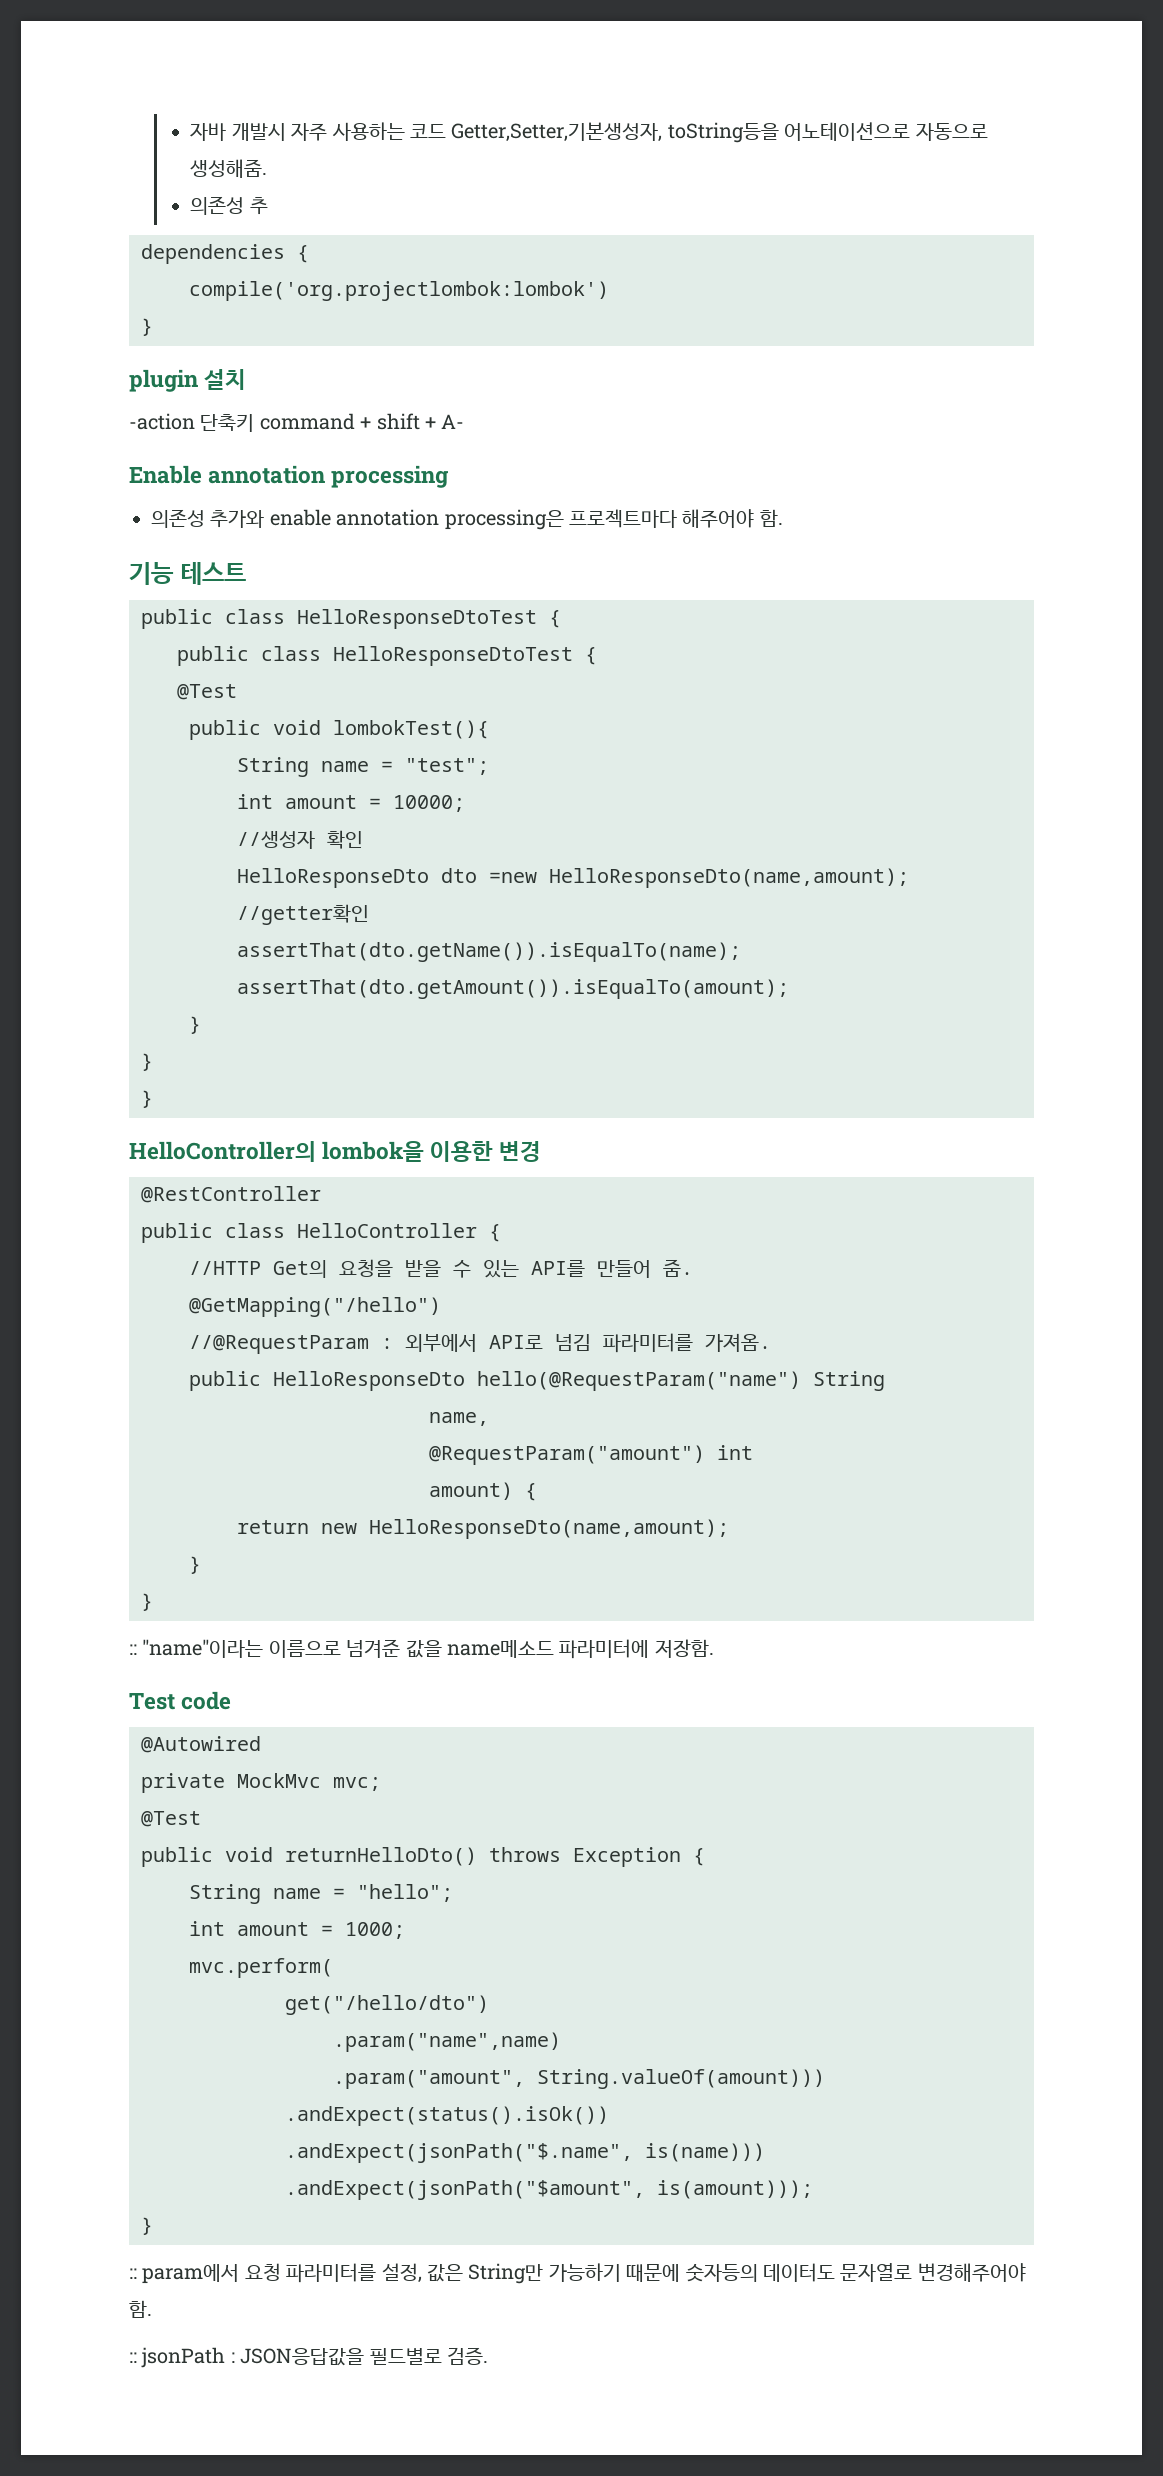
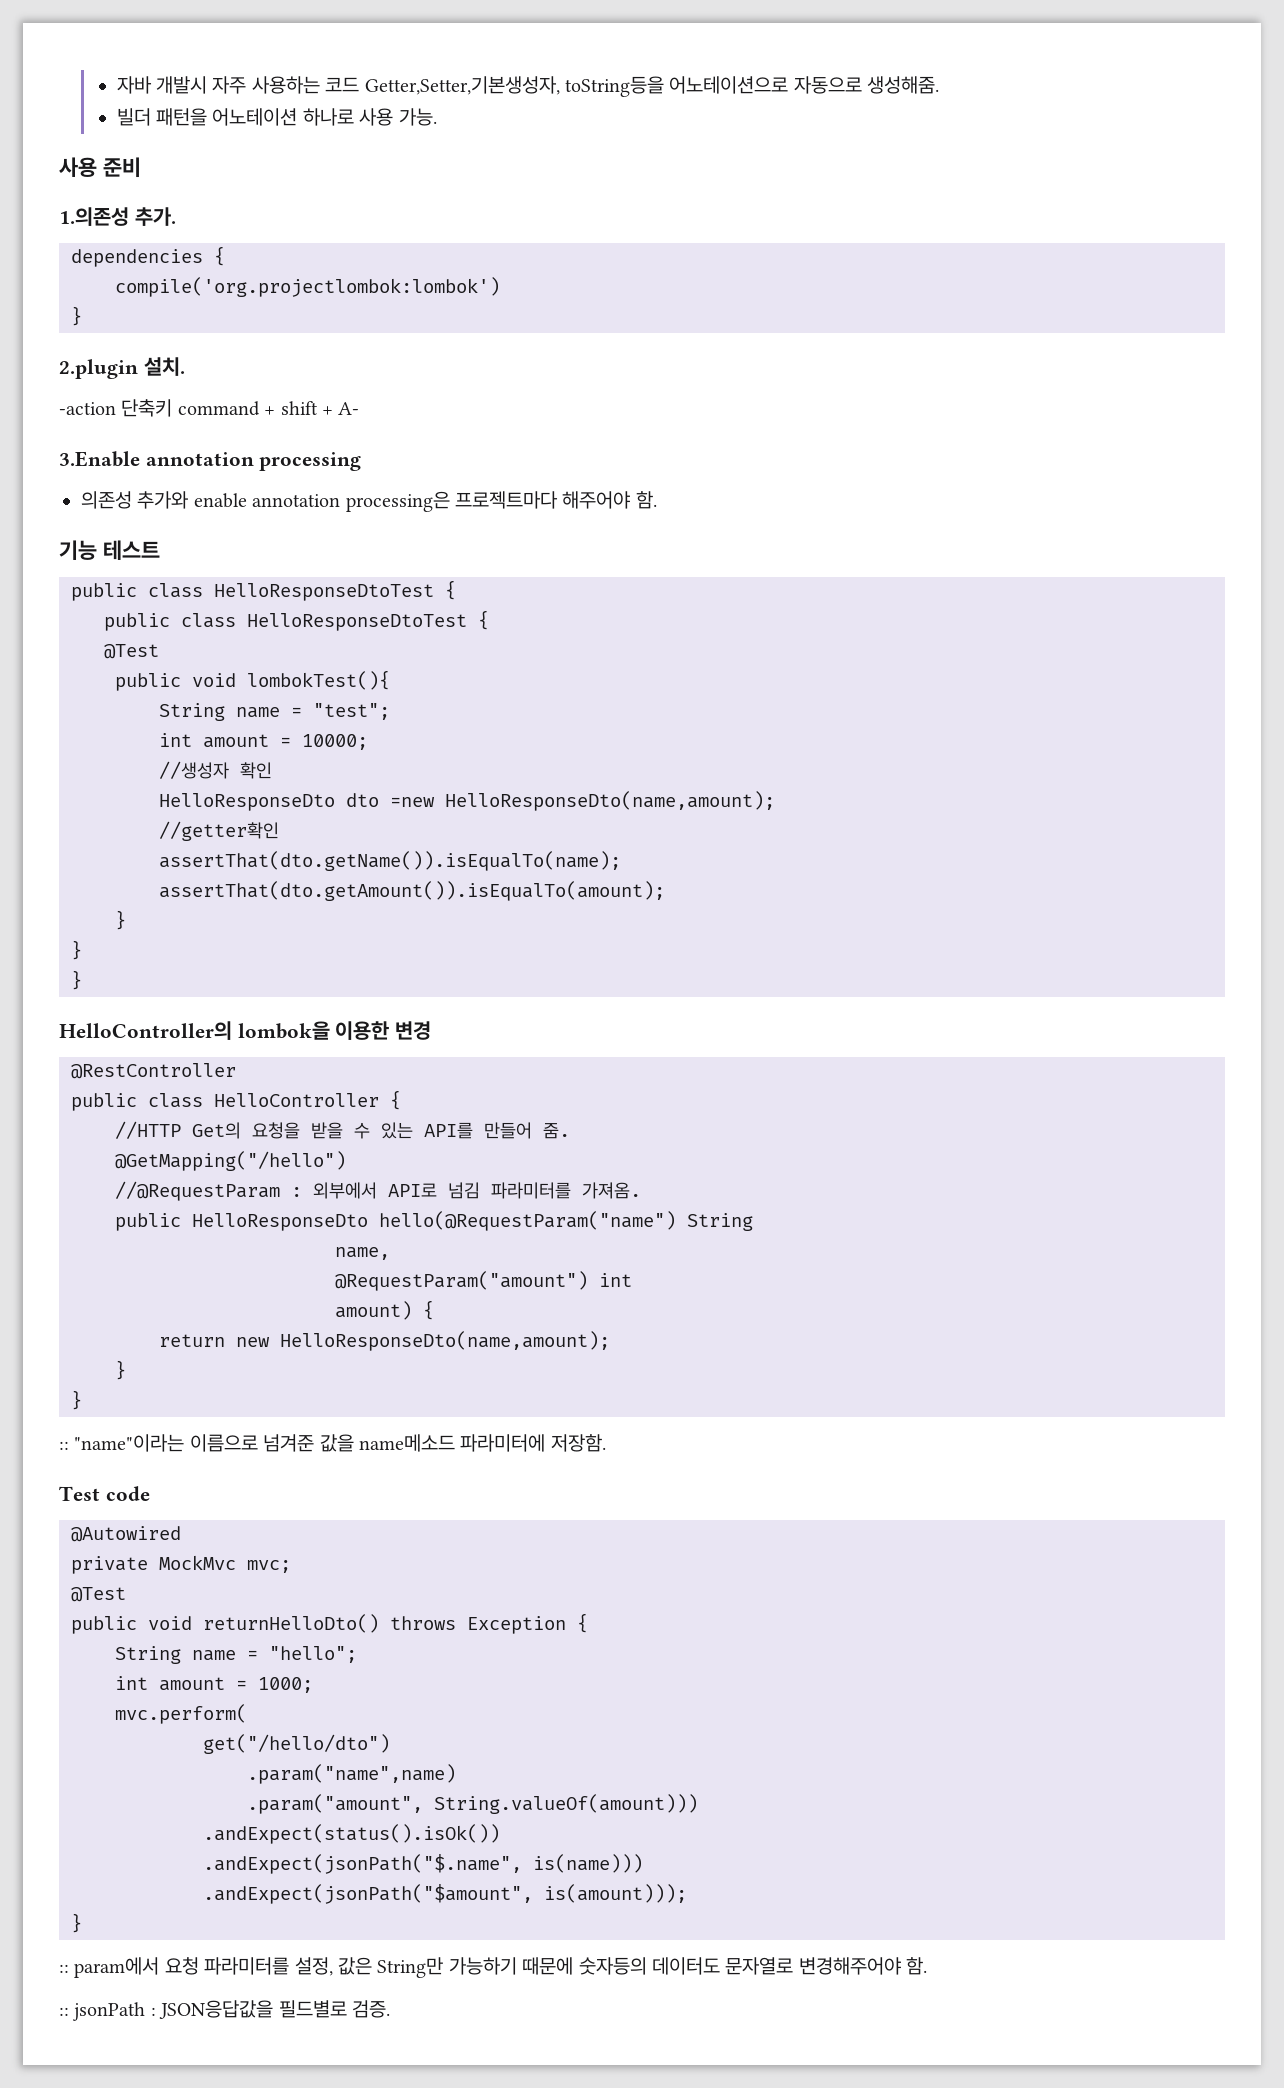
- 의존성 추
+ 빌더 패턴을 어노테이션 하나로 사용 가능.
+ 사용 준비
+ 1.의존성 추가.
- plugin 설치
+ 2.plugin 설치.
- Enable annotation processing
+ 3.Enable annotation processing

